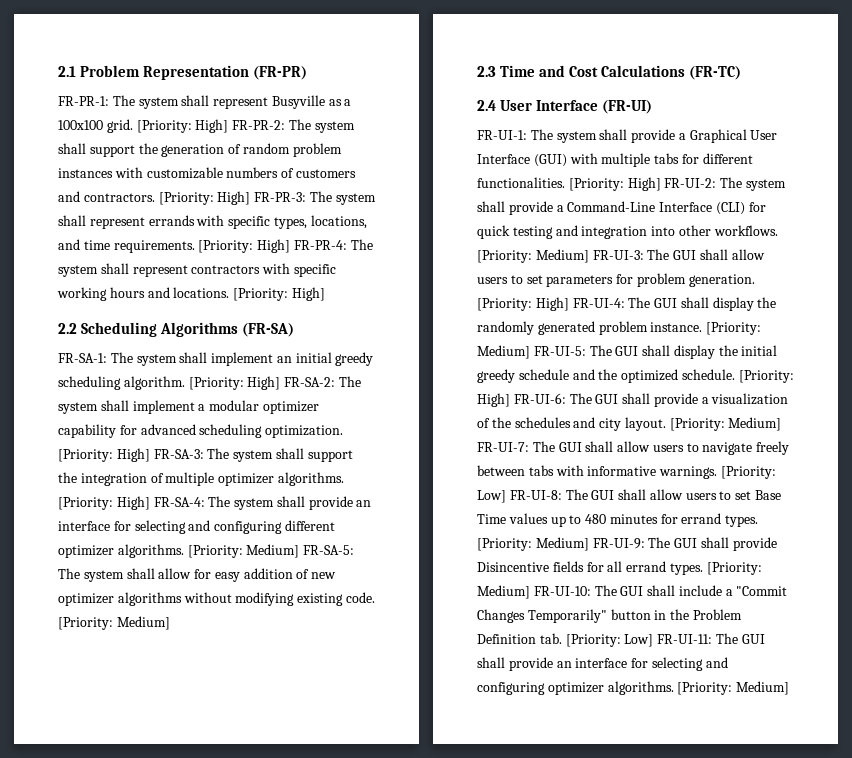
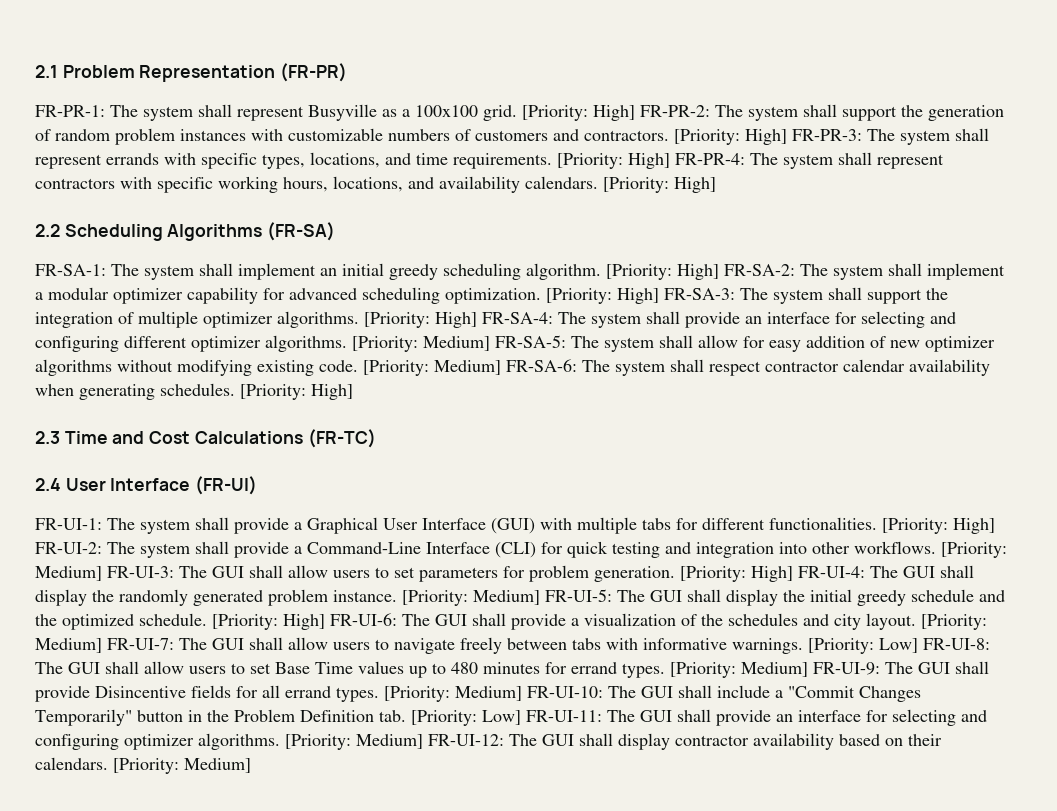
- [Priority: High] FR-PR-4: The system shall represent contractors with specific working hours and locations.
+ [Priority: High] FR-PR-4: The system shall represent contractors with specific working hours, locations, and availability calendars.
- [Priority: Medium] FR-SA-5: The system shall allow for easy addition of new optimizer algorithms without modifying existing code. [Priority: Medium]
+ [Priority: Medium] FR-SA-5: The system shall allow for easy addition of new optimizer algorithms without modifying existing code. [Priority: Medium] FR-SA-6: The system shall respect contractor calendar availability when generating schedules. [Priority: High]
- [Priority: Medium] FR-UI-10: The GUI shall include a "Commit Changes Temporarily" button in the Problem Definition tab. [Priority: Low] FR-UI-11: The GUI shall provide an interface for selecting and configuring optimizer algorithms. [Priority: Medium]
+ [Priority: Medium] FR-UI-10: The GUI shall include a "Commit Changes Temporarily" button in the Problem Definition tab. [Priority: Low] FR-UI-11: The GUI shall provide an interface for selecting and configuring optimizer algorithms. [Priority: Medium] FR-UI-12: The GUI shall display contractor availability based on their calendars. [Priority: Medium]

